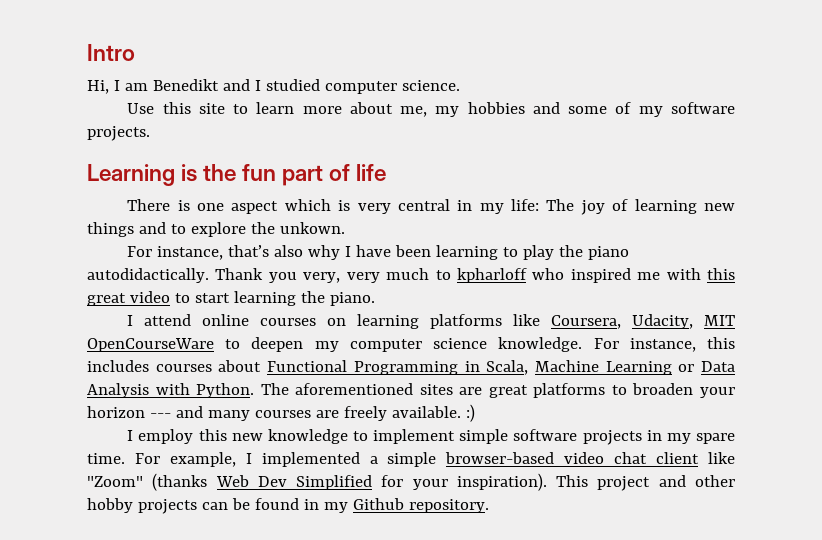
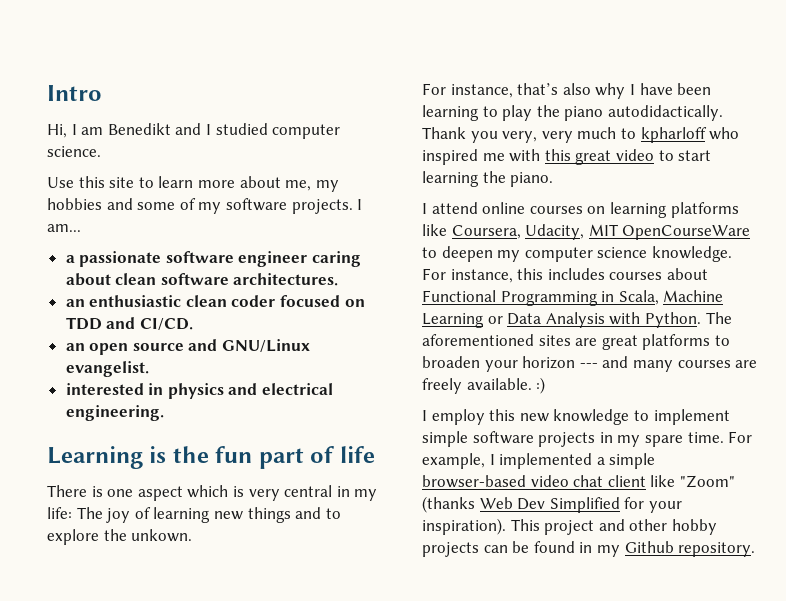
+ I am...
+ a passionate software engineer caring about clean software architectures.
+ an enthusiastic clean coder focused on TDD and CI/CD.
+ an open source and GNU/Linux evangelist.
+ interested in physics and electrical engineering.

